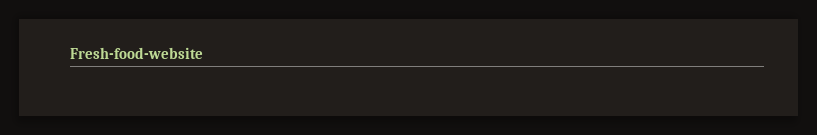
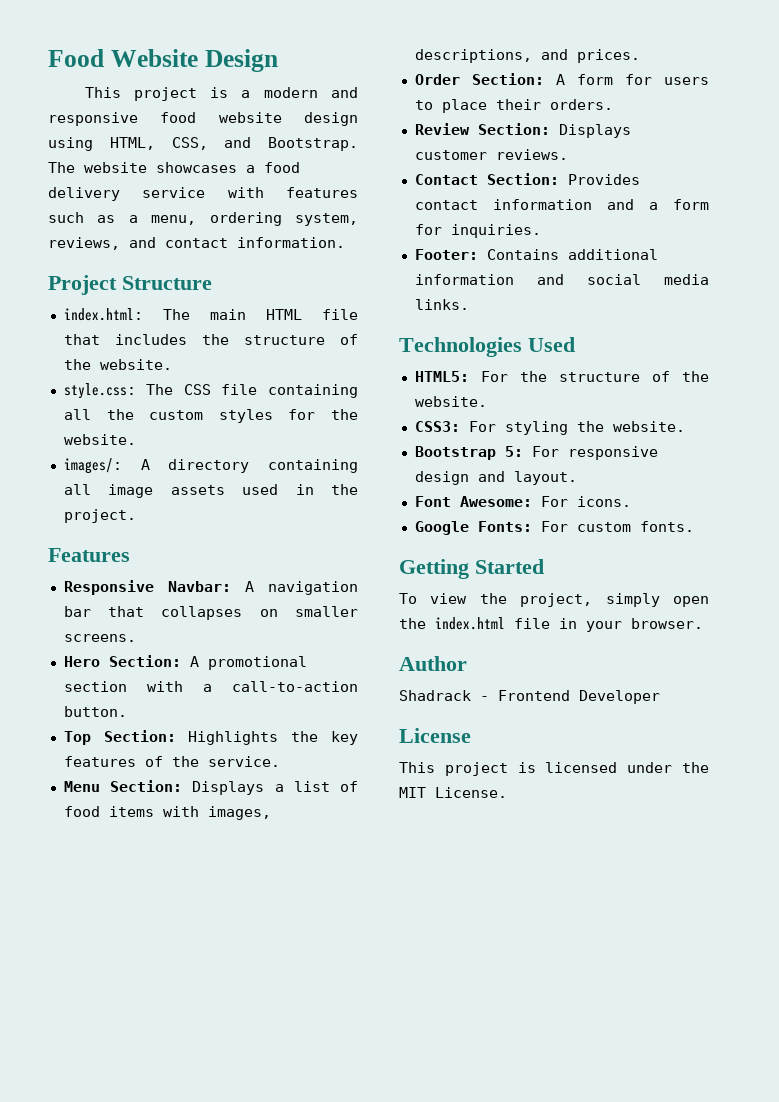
- Fresh-food-website
+ Food Website Design
+ This project is a modern and responsive food website design using HTML, CSS, and Bootstrap. The website showcases a food delivery service with features such as a menu, ordering system, reviews, and contact information.
+ Project Structure
+ index.html: The main HTML file that includes the structure of the website.
+ style.css: The CSS file containing all the custom styles for the website.
+ images/: A directory containing all image assets used in the project.
+ Features
+ Responsive Navbar: A navigation bar that collapses on smaller screens.
+ Hero Section: A promotional section with a call-to-action button.
+ Top Section: Highlights the key features of the service.
+ Menu Section: Displays a list of food items with images, descriptions, and prices.
+ Order Section: A form for users to place their orders.
+ Review Section: Displays customer reviews.
+ Contact Section: Provides contact information and a form for inquiries.
+ Footer: Contains additional information and social media links.
+ Technologies Used
+ HTML5: For the structure of the website.
+ CSS3: For styling the website.
+ Bootstrap 5: For responsive design and layout.
+ Font Awesome: For icons.
+ Google Fonts: For custom fonts.
+ Getting Started
+ To view the project, simply open the index.html file in your browser.
+ Author
+ Shadrack - Frontend Developer
+ License
+ This project is licensed under the MIT License.

